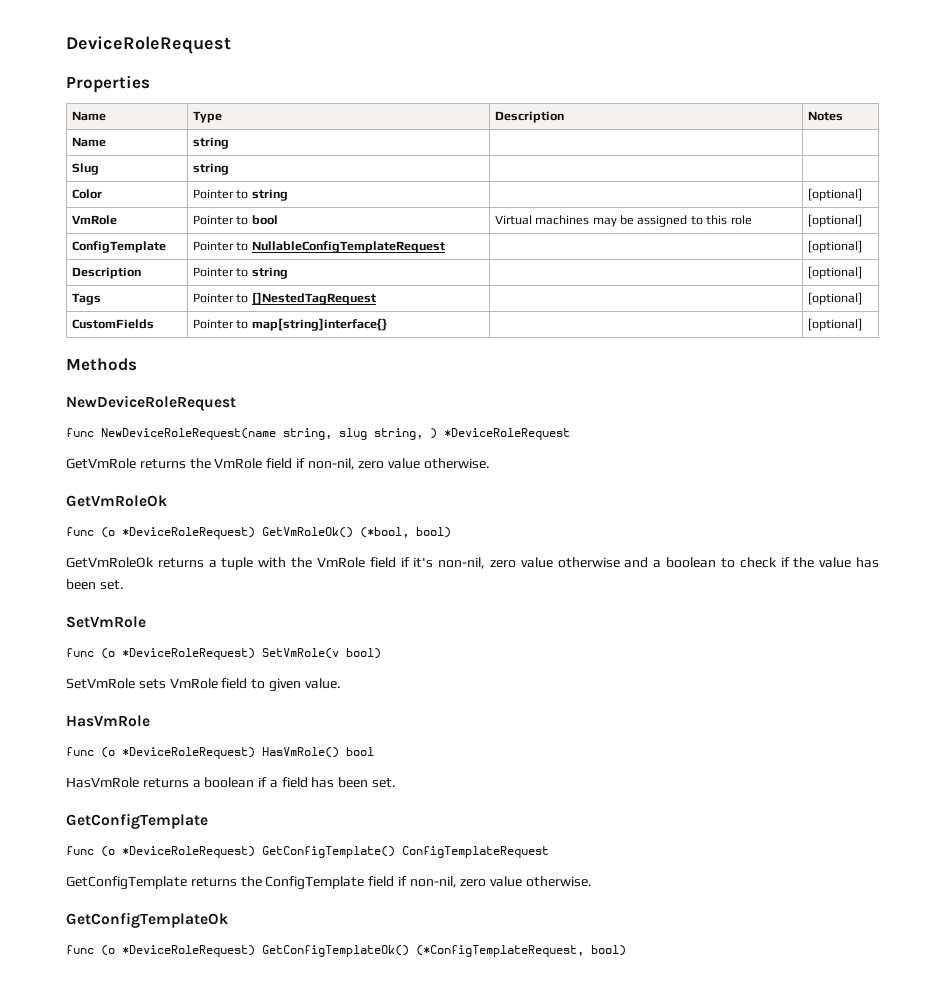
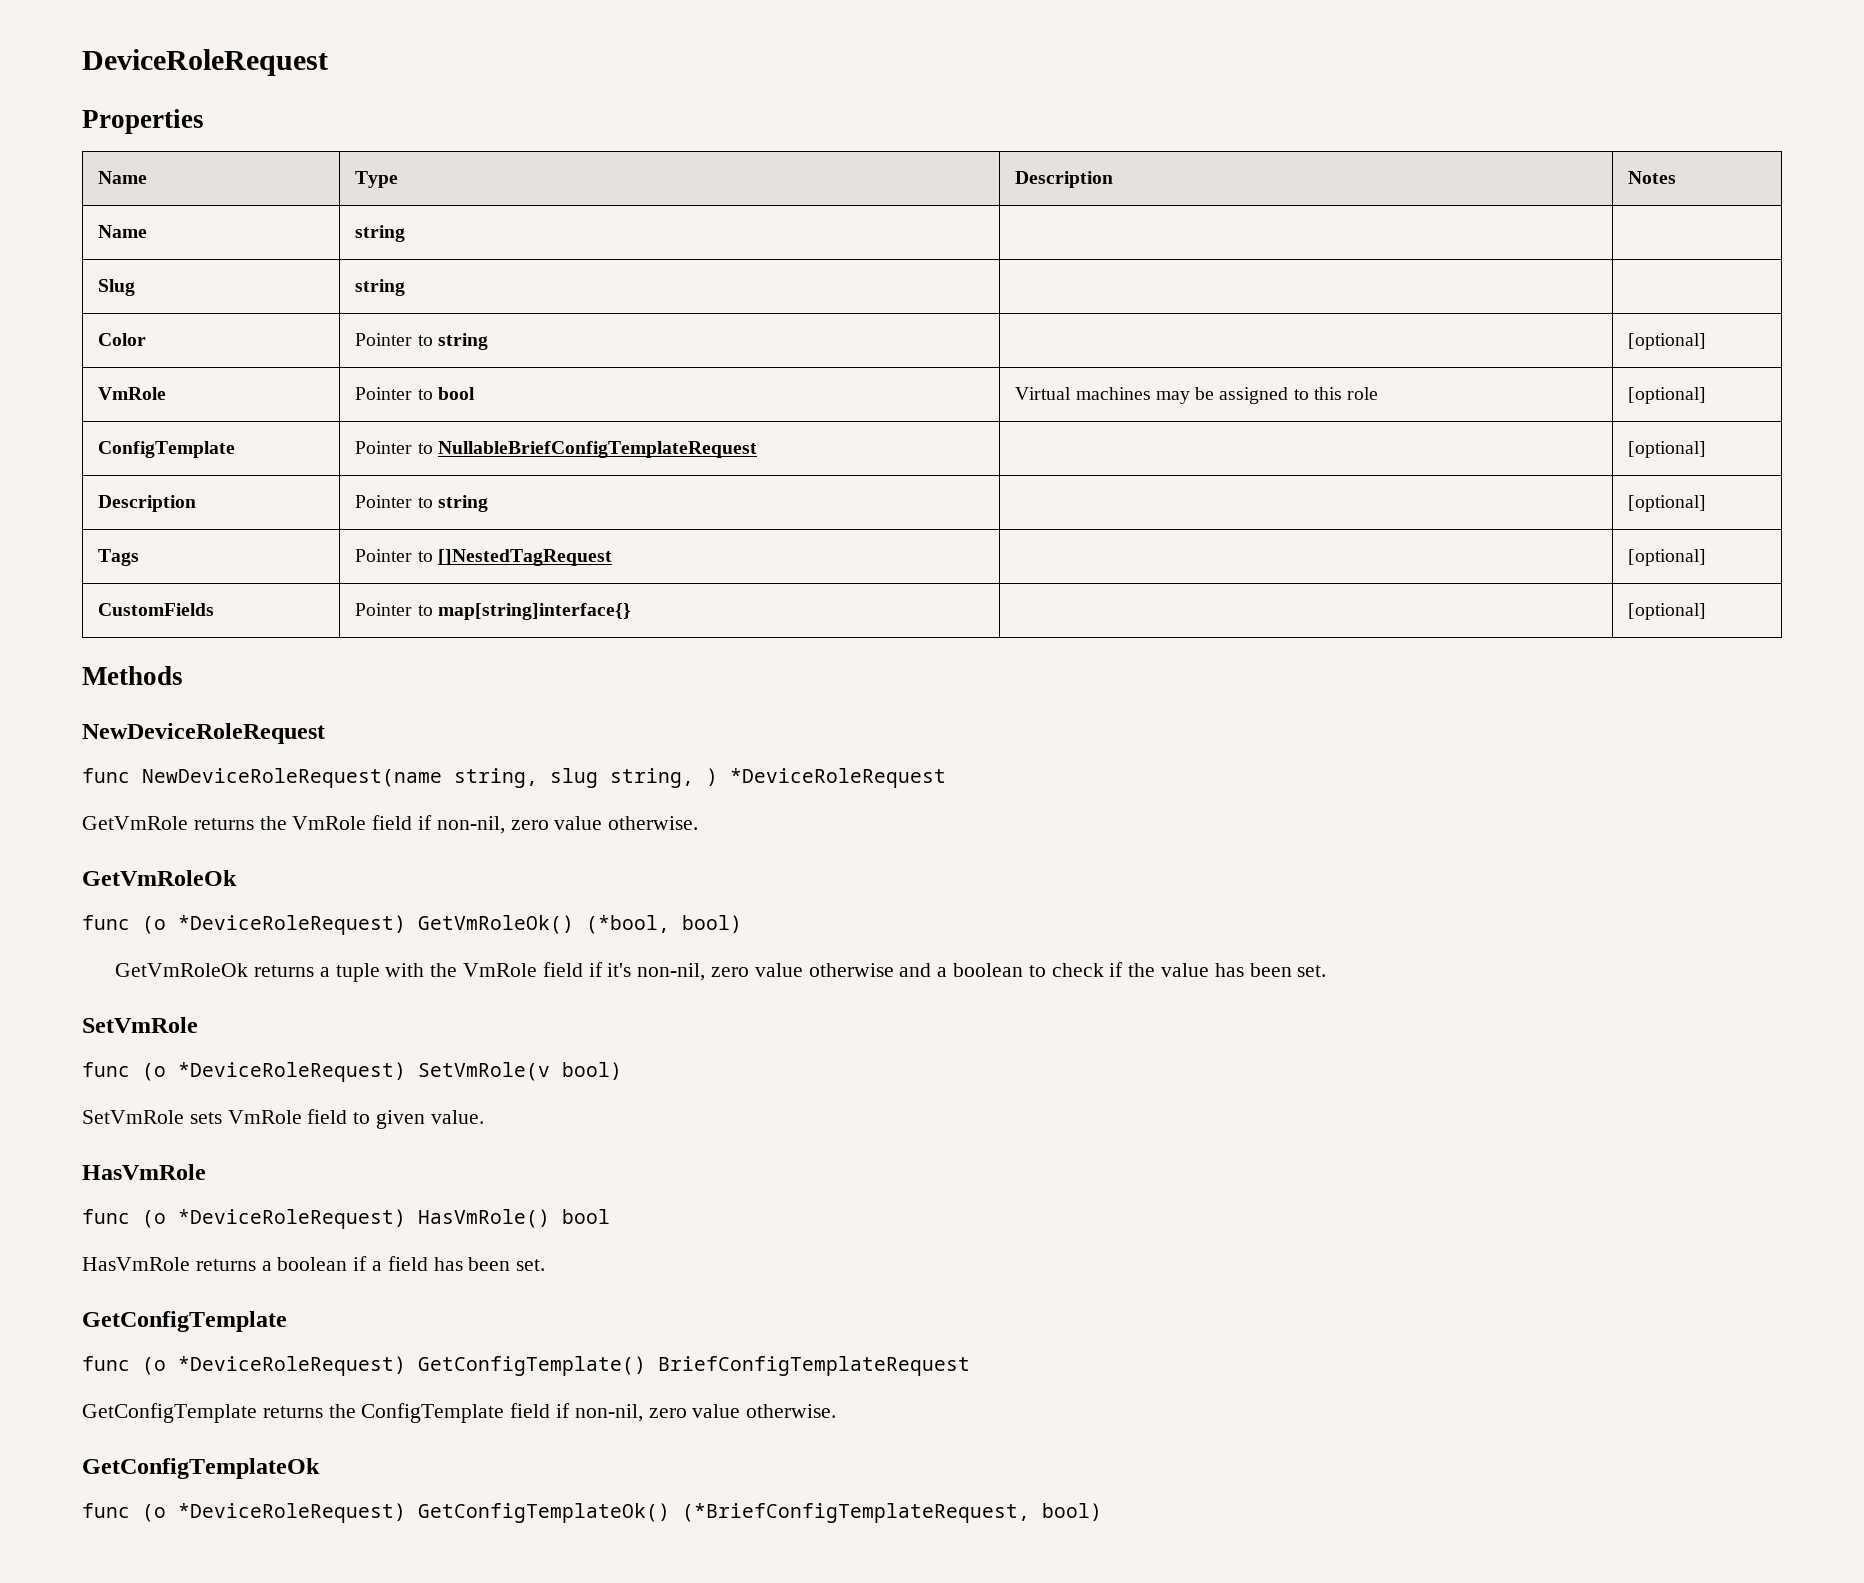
- ConfigTemplate | Pointer to NullableConfigTemplateRequest | | [optional]
+ ConfigTemplate | Pointer to NullableBriefConfigTemplateRequest | | [optional]
- func (o *DeviceRoleRequest) GetConfigTemplate() ConfigTemplateRequest
+ func (o *DeviceRoleRequest) GetConfigTemplate() BriefConfigTemplateRequest
- func (o *DeviceRoleRequest) GetConfigTemplateOk() (*ConfigTemplateRequest, bool)
+ func (o *DeviceRoleRequest) GetConfigTemplateOk() (*BriefConfigTemplateRequest, bool)

